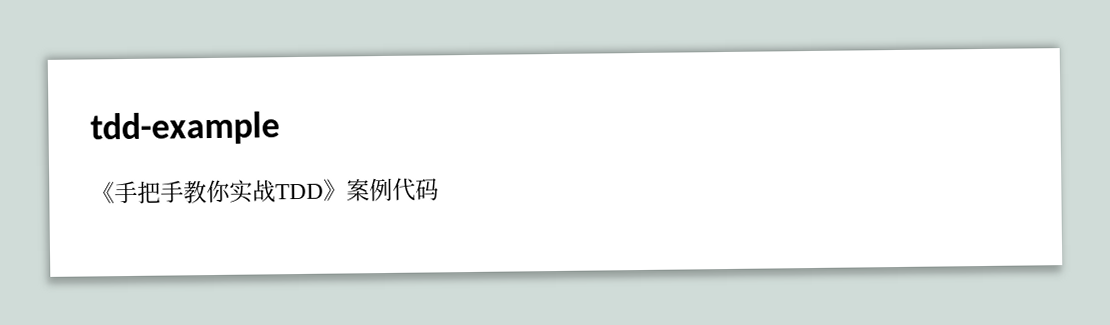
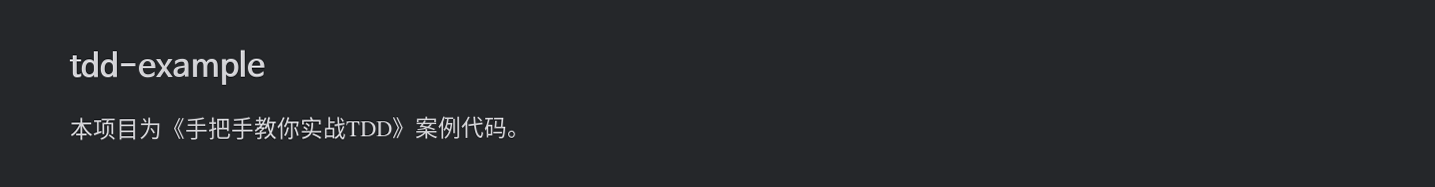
- 《手把手教你实战TDD》案例代码
+ 本项目为《手把手教你实战TDD》案例代码。

